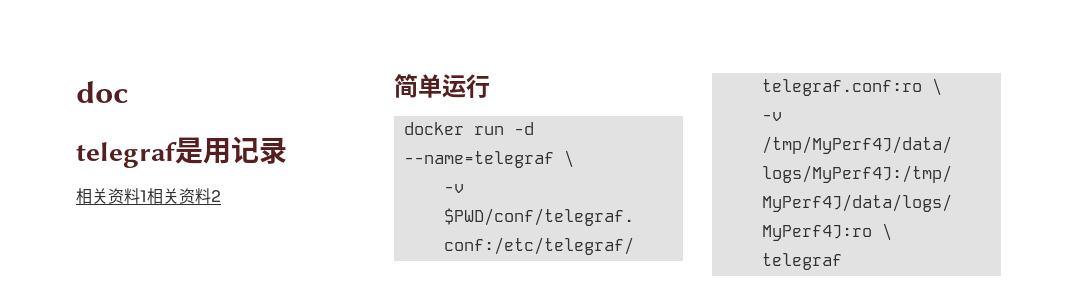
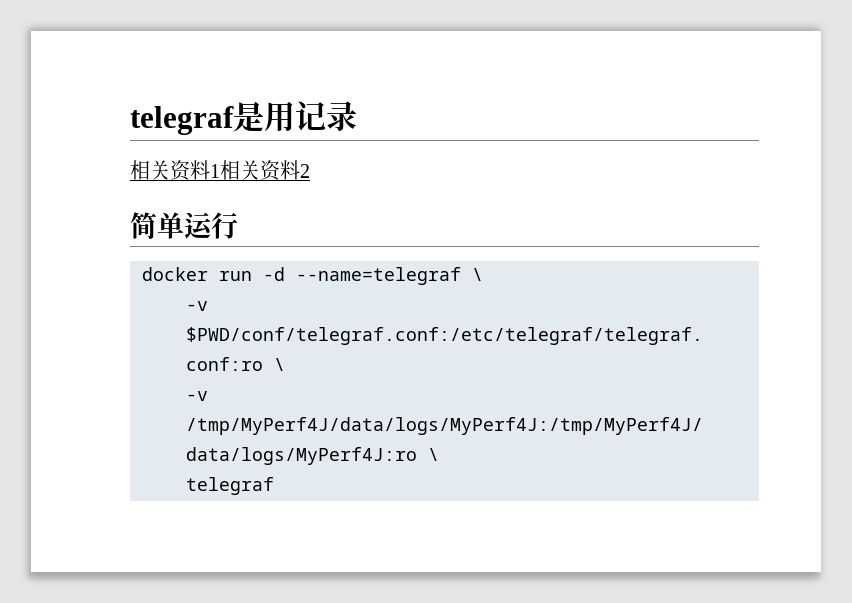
- doc

